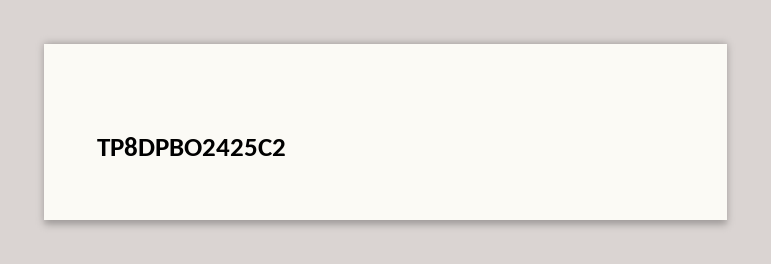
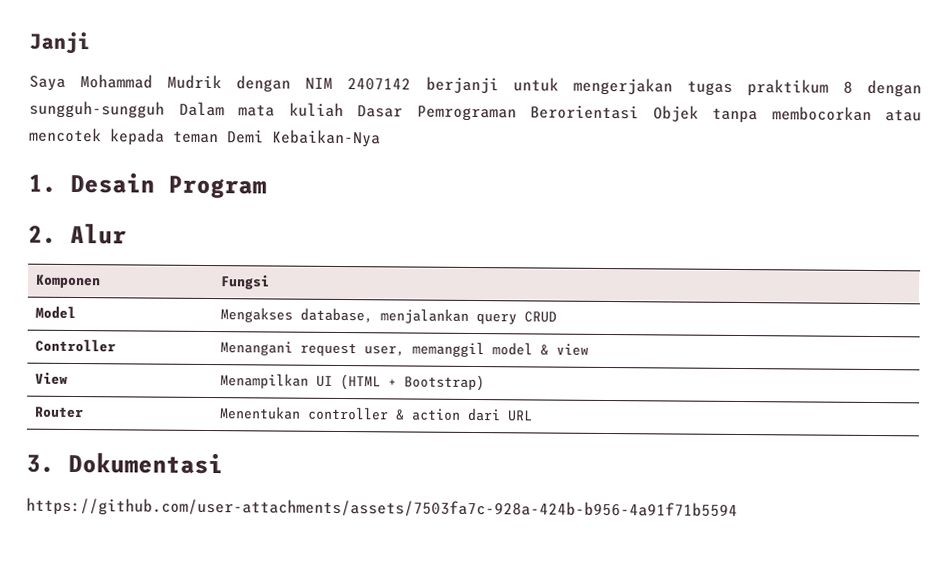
- TP8DPBO2425C2
+ Janji
+ Saya Mohammad Mudrik dengan NIM 2407142 berjanji untuk mengerjakan tugas praktikum 8 dengan sungguh-sungguh Dalam mata kuliah Dasar Pemrograman Berorientasi Objek tanpa membocorkan atau mencotek kepada teman Demi Kebaikan-Nya
+ 1. Desain Program
+ 2. Alur
+ Komponen | Fungsi
+ Model | Mengakses database, menjalankan query CRUD
+ Controller | Menangani request user, memanggil model & view
+ View | Menampilkan UI (HTML + Bootstrap)
+ Router | Menentukan controller & action dari URL
+ 3. Dokumentasi
+ https://github.com/user-attachments/assets/7503fa7c-928a-424b-b956-4a91f71b5594

